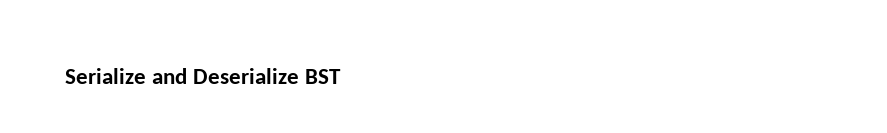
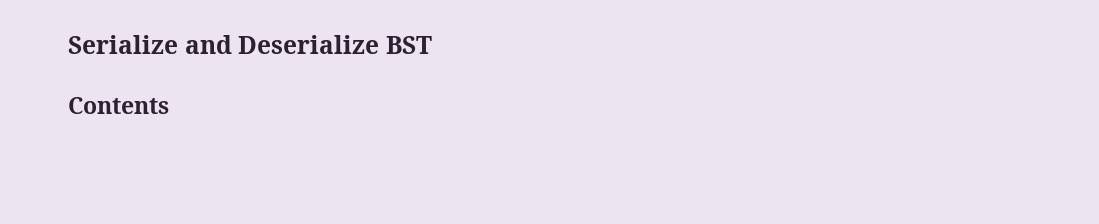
+ Contents

